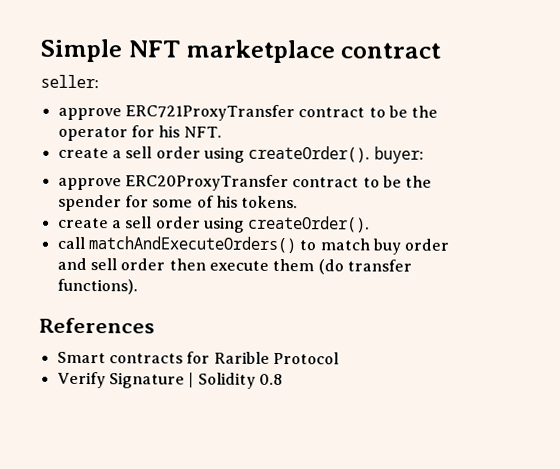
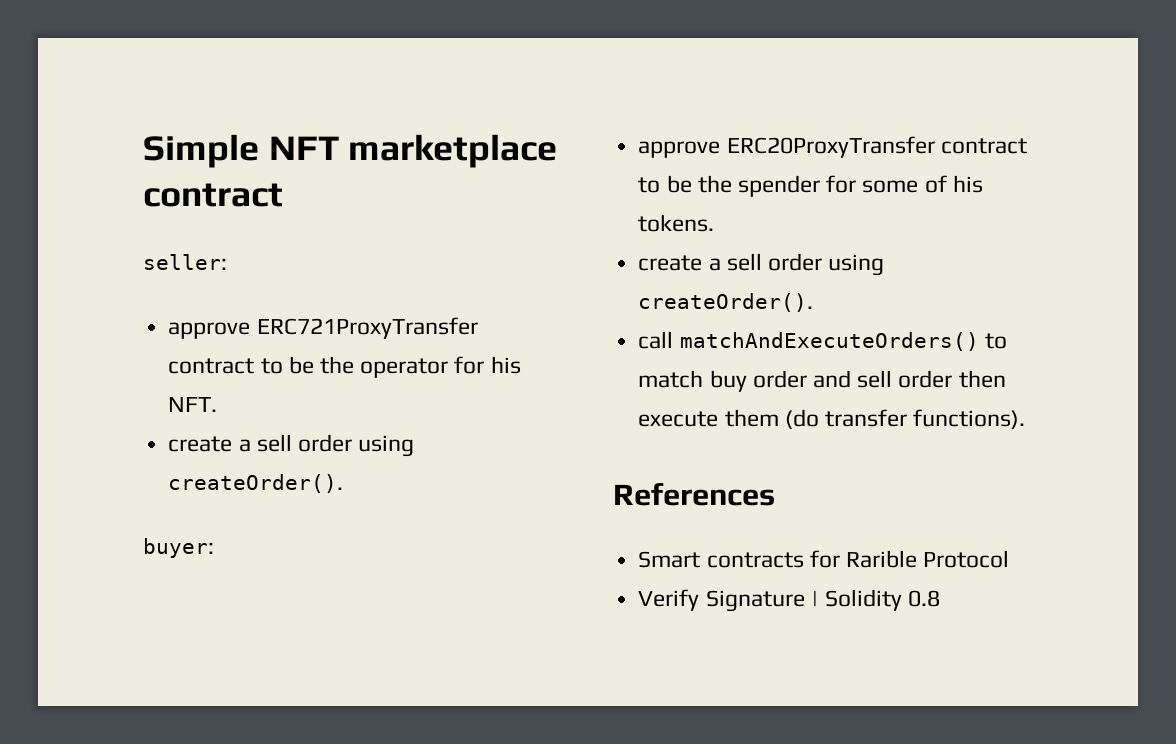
  approve ERC721ProxyTransfer contract to be the operator for his NFT.
- create a sell order using createOrder(). buyer:
+ create a sell order using createOrder().
+ buyer:

